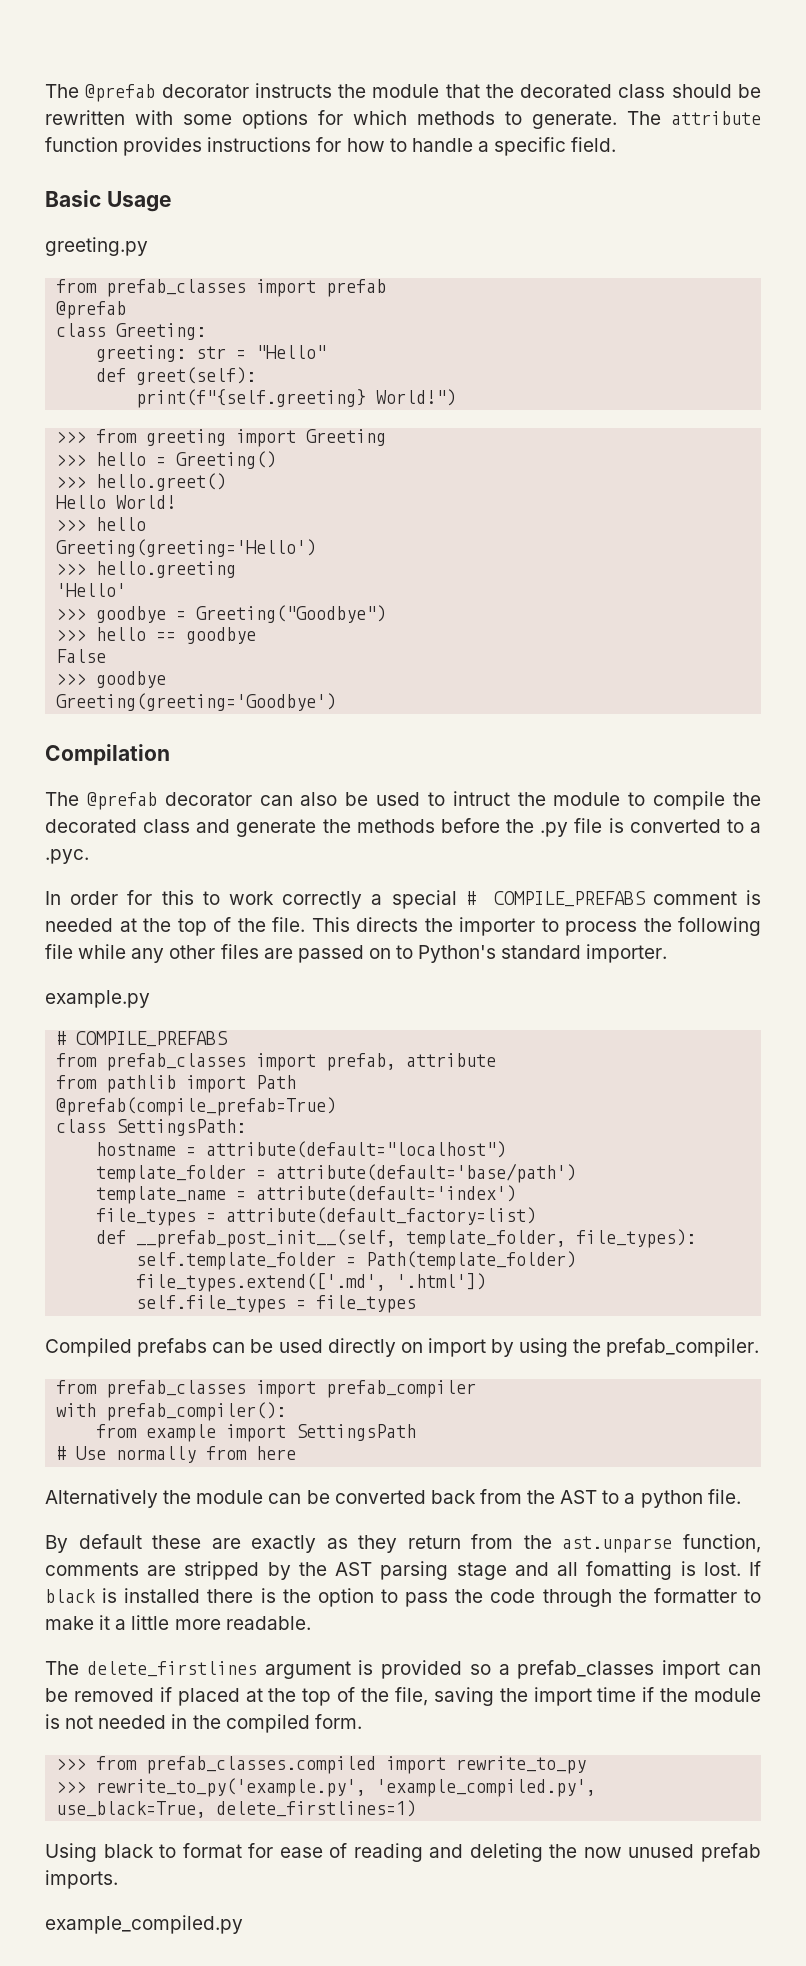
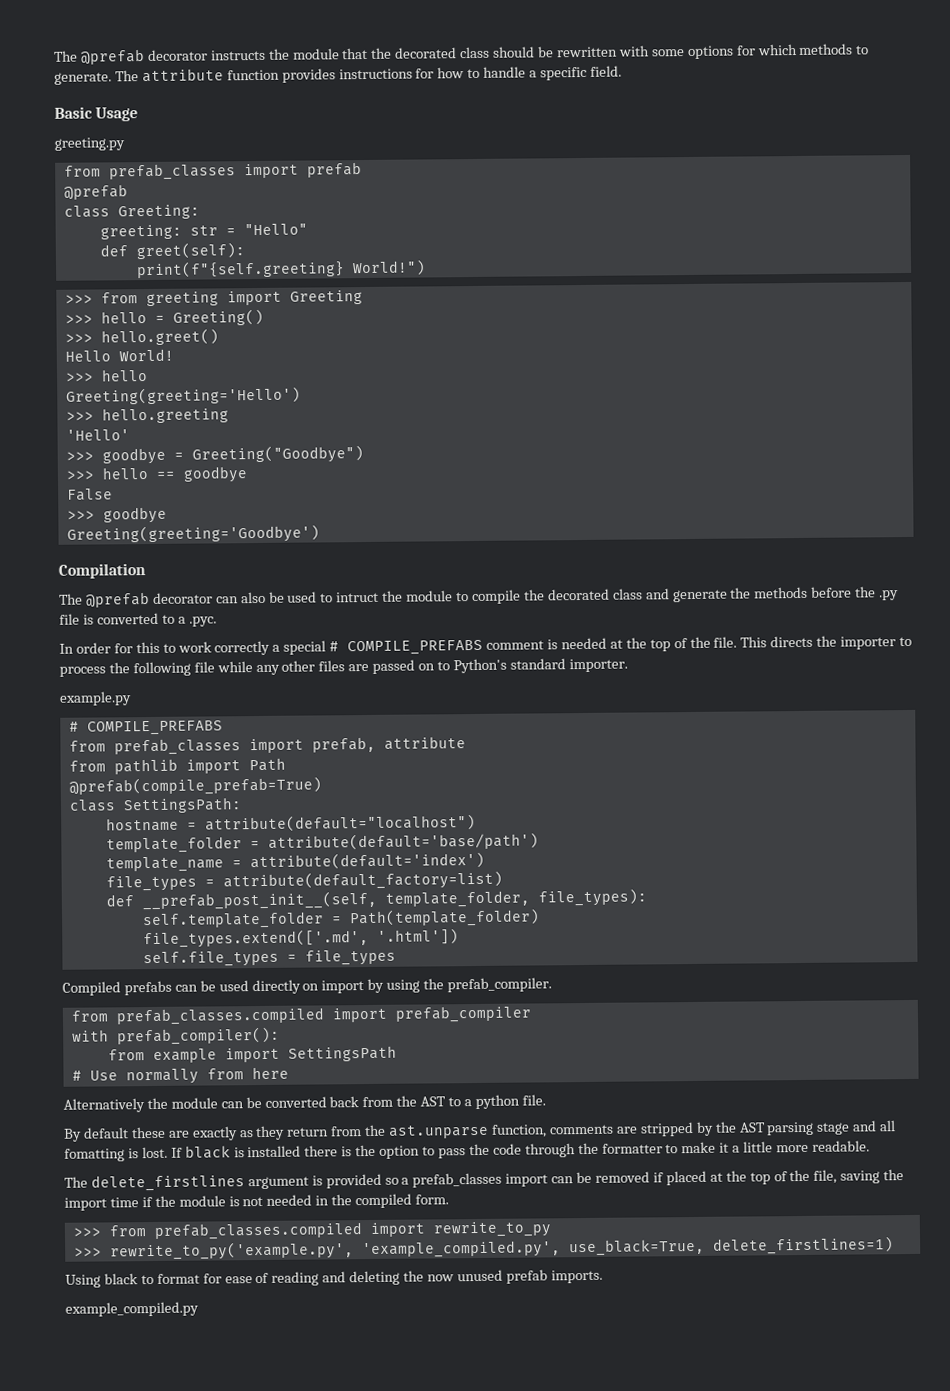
- from prefab_classes import prefab_compiler
+ from prefab_classes.compiled import prefab_compiler

